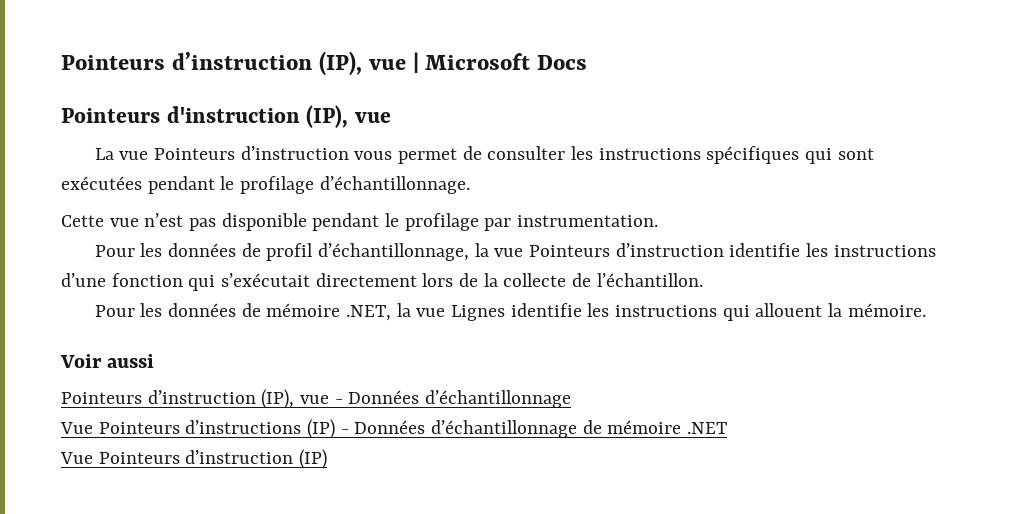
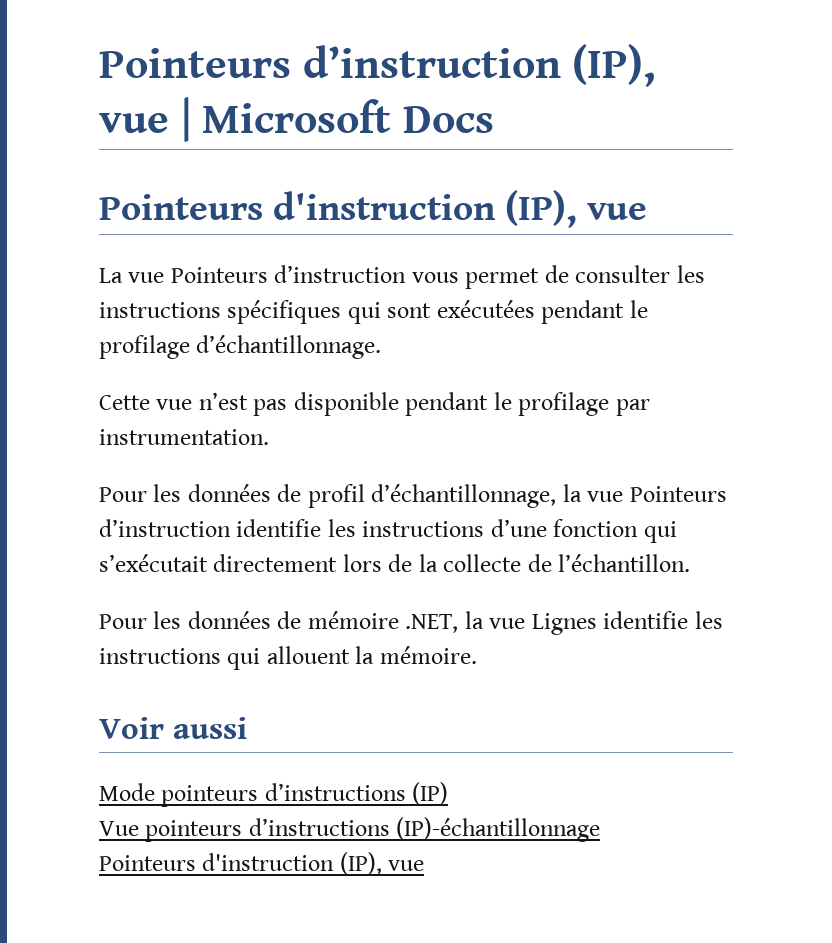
- Pointeurs d’instruction (IP), vue - Données d’échantillonnage
- Vue Pointeurs d’instructions (IP) - Données d’échantillonnage de mémoire .NET
- Vue Pointeurs d’instruction (IP)
+ Mode pointeurs d’instructions (IP)
+ Vue pointeurs d’instructions (IP)-échantillonnage
+ Pointeurs d'instruction (IP), vue

